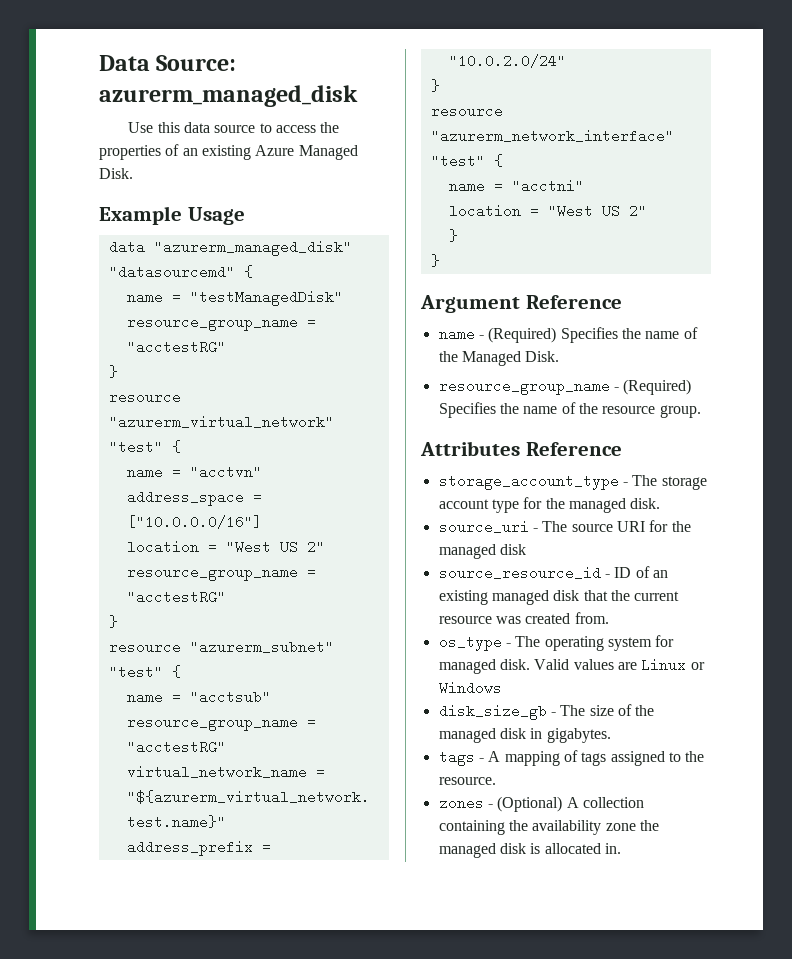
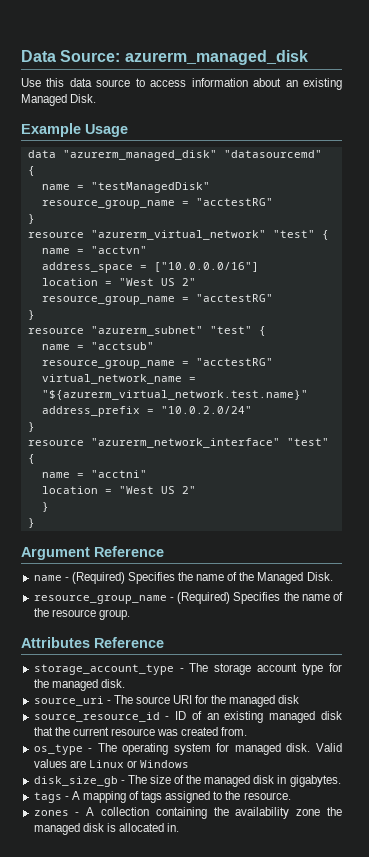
- Use this data source to access the properties of an existing Azure Managed Disk.
+ Use this data source to access information about an existing Managed Disk.
- zones - (Optional) A collection containing the availability zone the managed disk is allocated in.
+ zones - A collection containing the availability zone the managed disk is allocated in.

